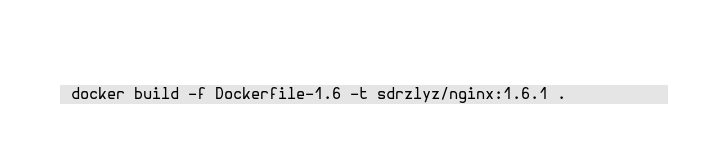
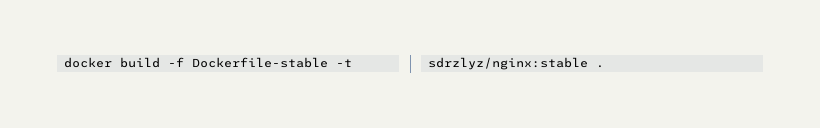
- docker build -f Dockerfile-1.6 -t sdrzlyz/nginx:1.6.1 .
+ docker build -f Dockerfile-stable -t sdrzlyz/nginx:stable .

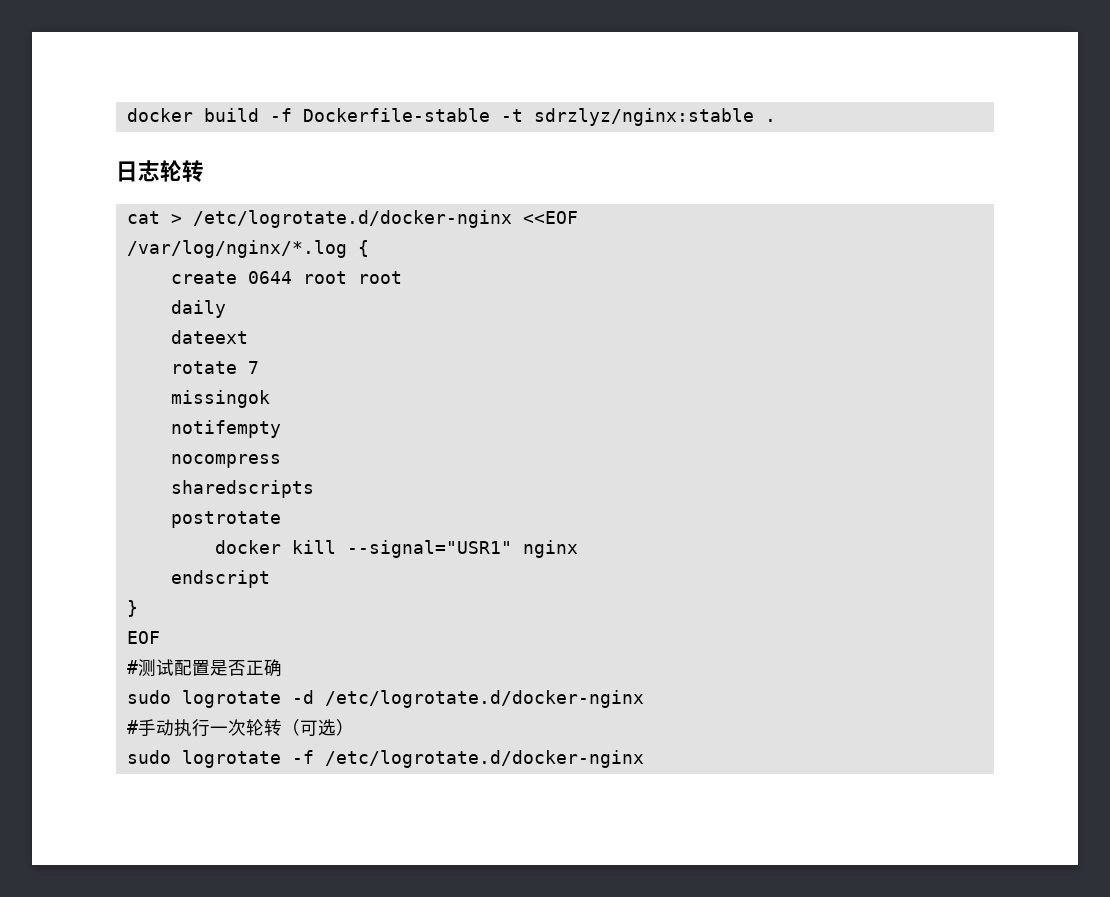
+ 日志轮转
+ cat > /etc/logrotate.d/docker-nginx <<EOF
+ /var/log/nginx/*.log {
+ create 0644 root root
+ daily
+ dateext
+ rotate 7
+ missingok
+ notifempty
+ nocompress
+ sharedscripts
+ postrotate
+ docker kill --signal="USR1" nginx
+ endscript
+ }
+ EOF
+ #测试配置是否正确
+ sudo logrotate -d /etc/logrotate.d/docker-nginx
+ #手动执行一次轮转（可选）
+ sudo logrotate -f /etc/logrotate.d/docker-nginx

